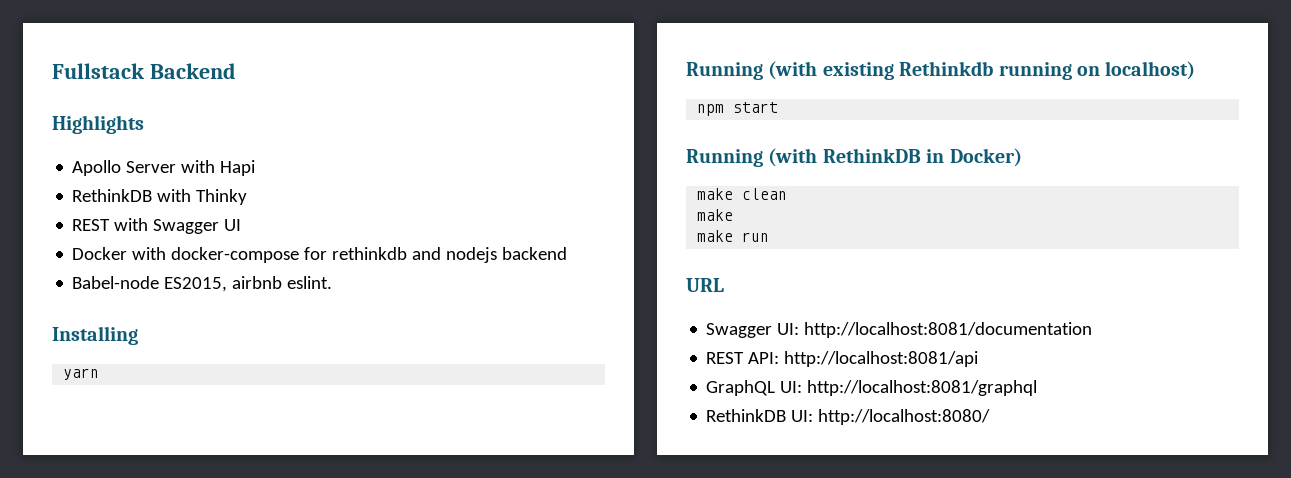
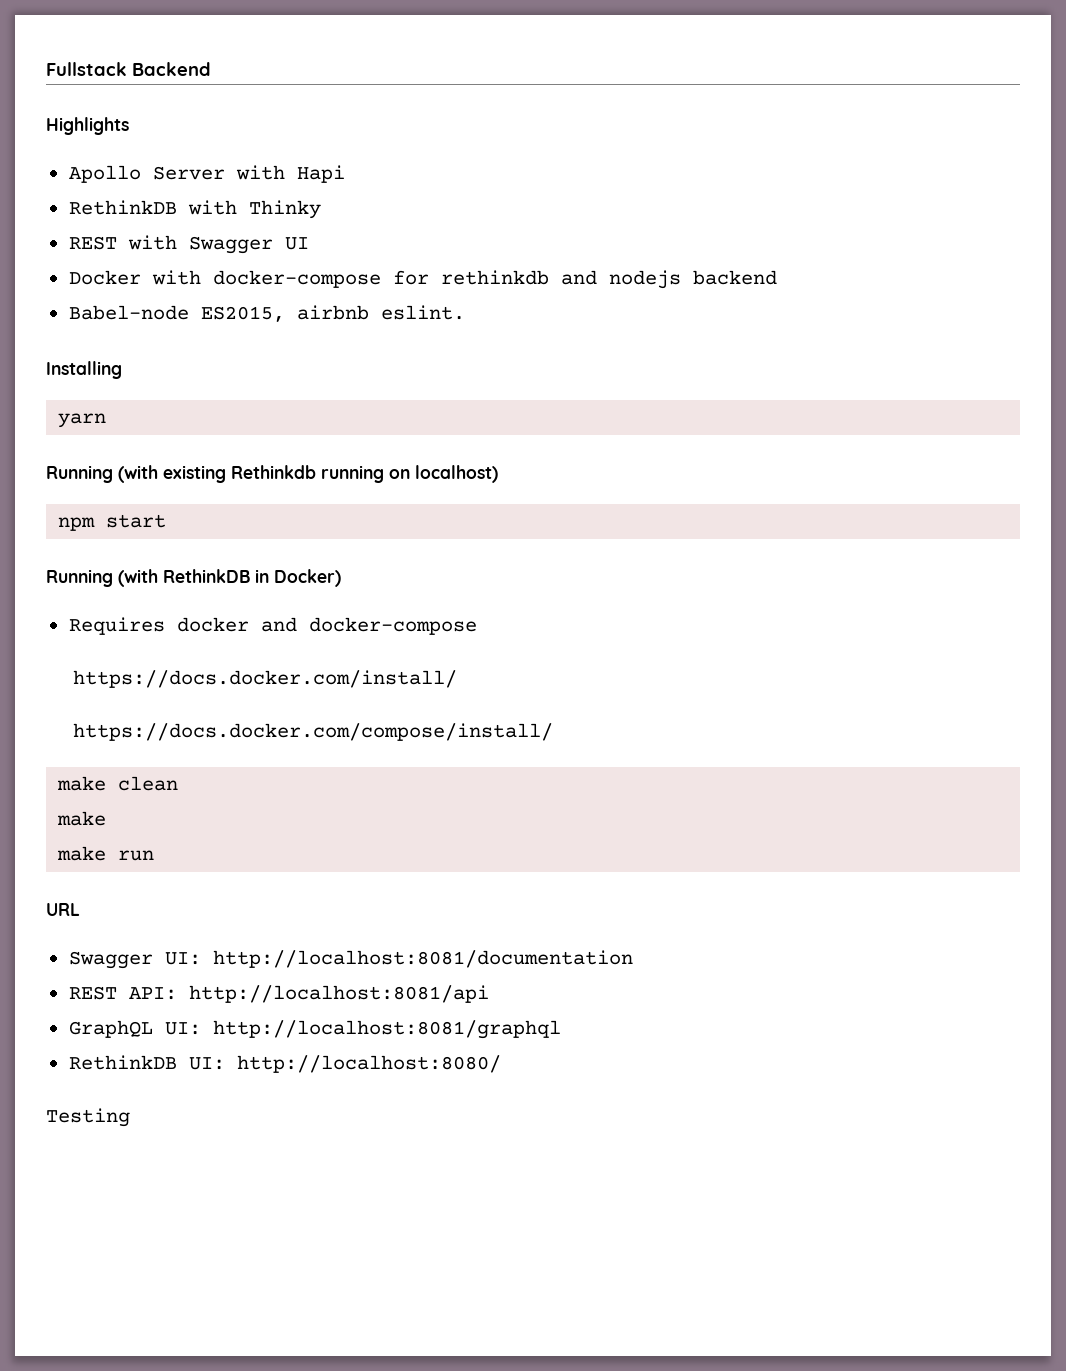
+ Requires docker and docker-compose
+ https://docs.docker.com/install/
+ https://docs.docker.com/compose/install/
+ Testing

